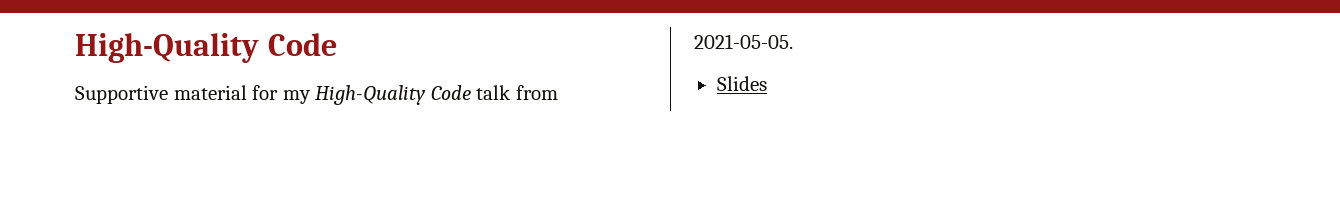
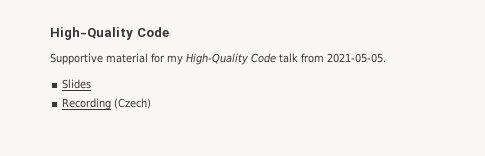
+ Recording (Czech)

